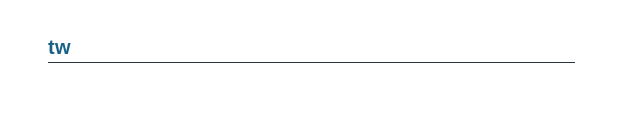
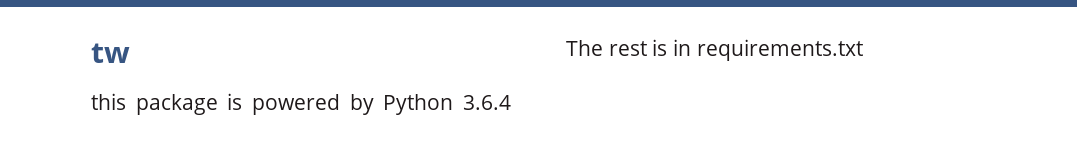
+ this package is powered by Python 3.6.4 The rest is in requirements.txt

